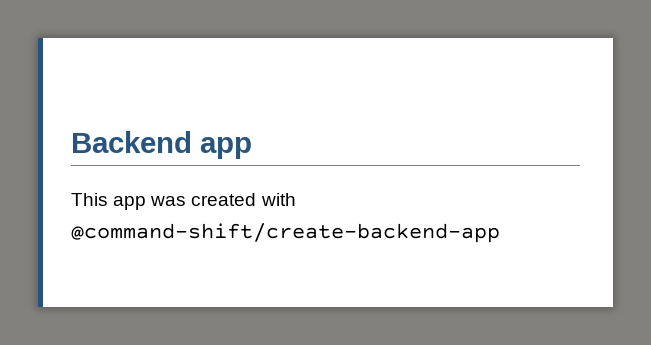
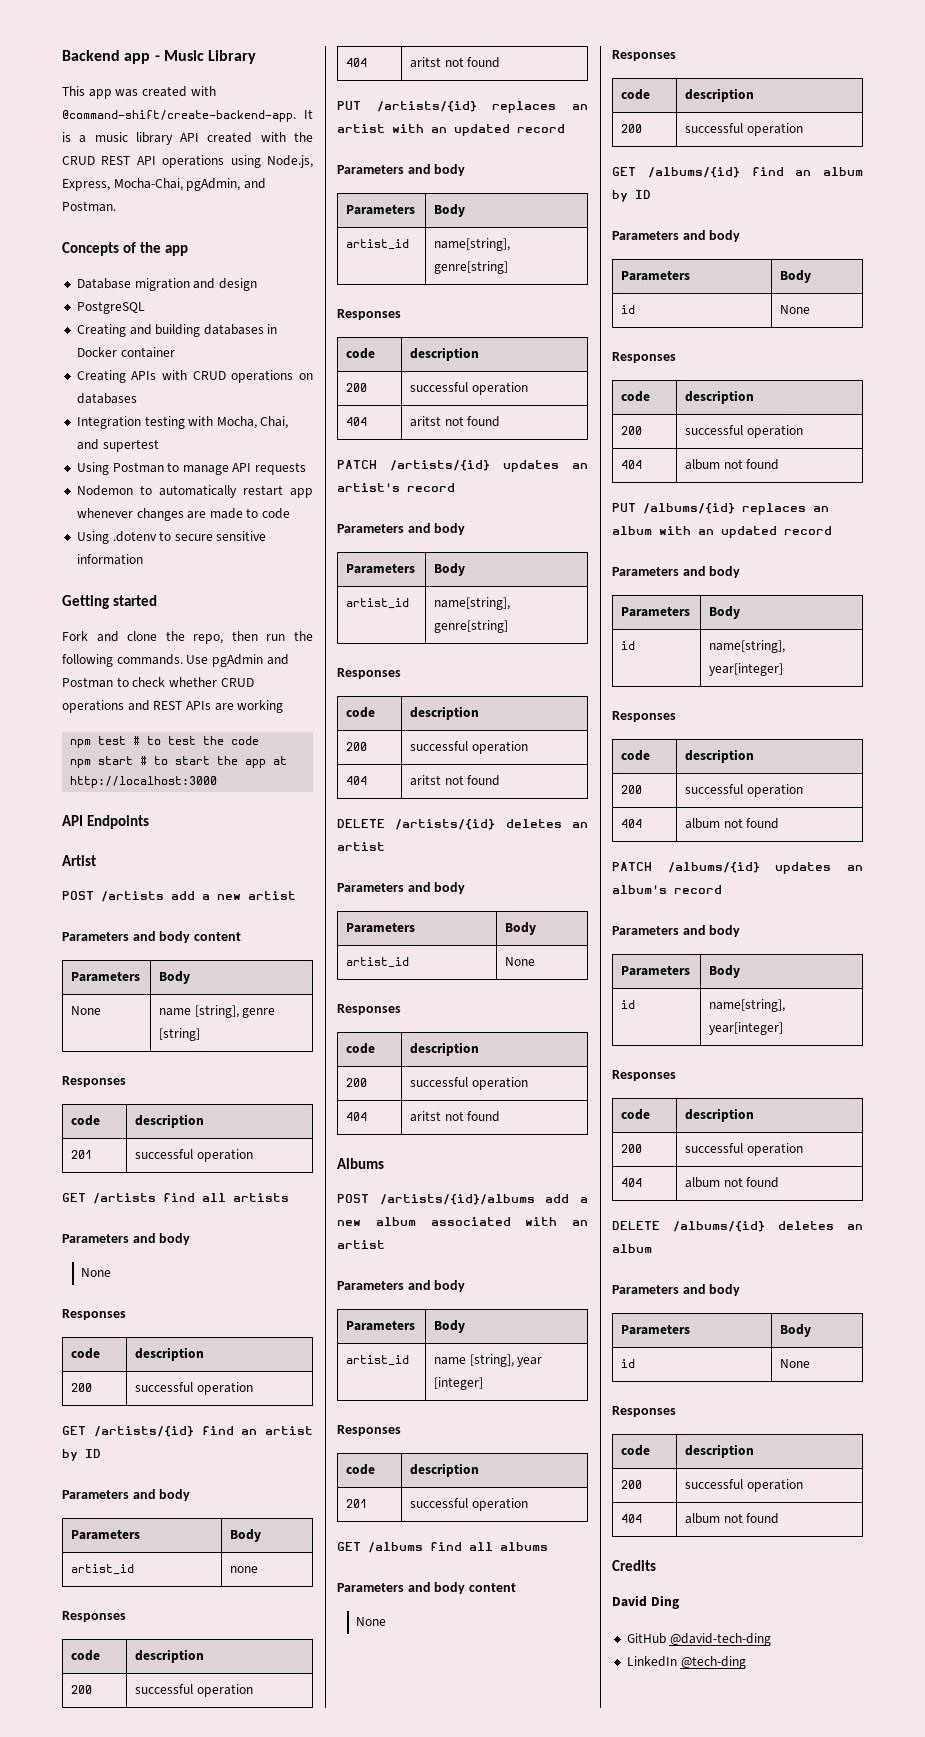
- Backend app
+ Backend app - Music Library
- This app was created with @command-shift/create-backend-app
+ This app was created with @command-shift/create-backend-app. It is a music library API created with the CRUD REST API operations using Node.js, Express, Mocha-Chai, pgAdmin, and Postman.
+ Concepts of the app
+ Database migration and design
+ PostgreSQL
+ Creating and building databases in Docker container
+ Creating APIs with CRUD operations on databases
+ Integration testing with Mocha, Chai, and supertest
+ Using Postman to manage API requests
+ Nodemon to automatically restart app whenever changes are made to code
+ Using .dotenv to secure sensitive information
+ Getting started
+ Fork and clone the repo, then run the following commands. Use pgAdmin and Postman to check whether CRUD operations and REST APIs are working
+ npm test # to test the code
+ npm start # to start the app at http://localhost:3000
+ API Endpoints
+ Artist
+ POST /artists add a new artist
+ Parameters and body content
+ Parameters | Body
+ None | name [string], genre [string]
+ Responses
+ code | description
+ 201 | successful operation
+ GET /artists find all artists
+ Parameters and body
+ None
+ Responses
+ code | description
+ 200 | successful operation
+ GET /artists/{id} find an artist by ID
+ Parameters and body
+ Parameters | Body
+ artist_id | none
+ Responses
+ code | description
+ 200 | successful operation
+ 404 | aritst not found
+ PUT /artists/{id} replaces an artist with an updated record
+ Parameters and body
+ Parameters | Body
+ artist_id | name[string], genre[string]
+ Responses
+ code | description
+ 200 | successful operation
+ 404 | aritst not found
+ PATCH /artists/{id} updates an artist's record
+ Parameters and body
+ Parameters | Body
+ artist_id | name[string], genre[string]
+ Responses
+ code | description
+ 200 | successful operation
+ 404 | aritst not found
+ DELETE /artists/{id} deletes an artist
+ Parameters and body
+ Parameters | Body
+ artist_id | None
+ Responses
+ code | description
+ 200 | successful operation
+ 404 | aritst not found
+ Albums
+ POST /artists/{id}/albums add a new album associated with an artist
+ Parameters and body
+ Parameters | Body
+ artist_id | name [string], year [integer]
+ Responses
+ code | description
+ 201 | successful operation
+ GET /albums find all albums
+ Parameters and body content
+ None
+ Responses
+ code | description
+ 200 | successful operation
+ GET /albums/{id} find an album by ID
+ Parameters and body
+ Parameters | Body
+ id | None
+ Responses
+ code | description
+ 200 | successful operation
+ 404 | album not found
+ PUT /albums/{id} replaces an album with an updated record
+ Parameters and body
+ Parameters | Body
+ id | name[string], year[integer]
+ Responses
+ code | description
+ 200 | successful operation
+ 404 | album not found
+ PATCH /albums/{id} updates an album's record
+ Parameters and body
+ Parameters | Body
+ id | name[string], year[integer]
+ Responses
+ code | description
+ 200 | successful operation
+ 404 | album not found
+ DELETE /albums/{id} deletes an album
+ Parameters and body
+ Parameters | Body
+ id | None
+ Responses
+ code | description
+ 200 | successful operation
+ 404 | album not found
+ Credits
+ David Ding
+ GitHub @david-tech-ding
+ LinkedIn @tech-ding

